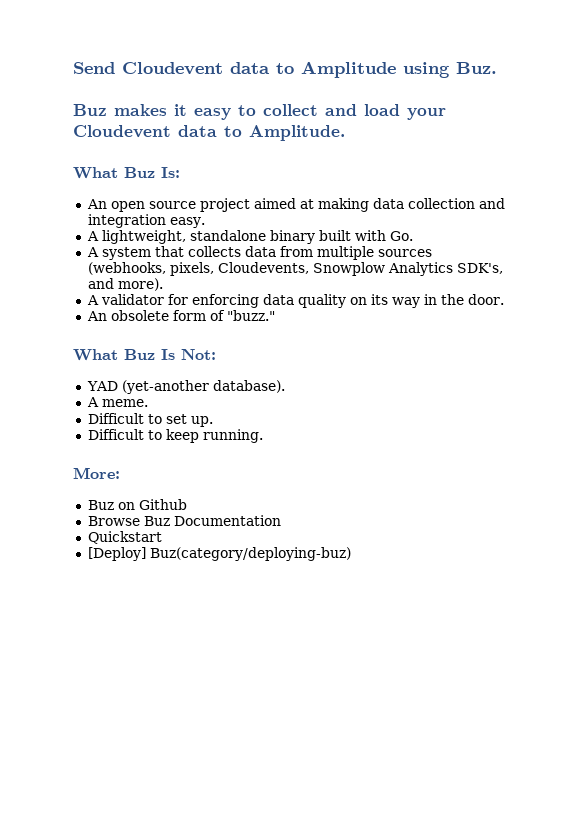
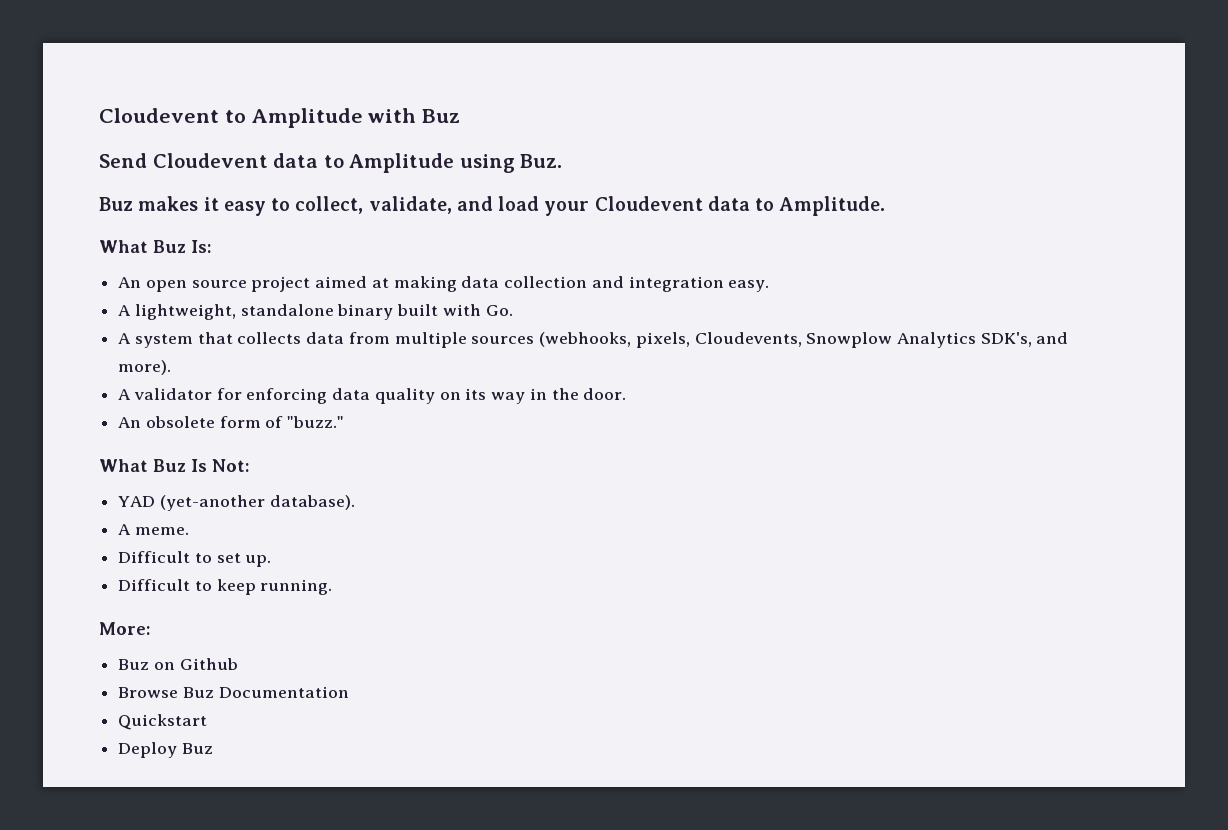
+ Cloudevent to Amplitude with Buz
- Buz makes it easy to collect and load your Cloudevent data to Amplitude.
+ Buz makes it easy to collect, validate, and load your Cloudevent data to Amplitude.
- [Deploy] Buz(category/deploying-buz)
+ Deploy Buz

